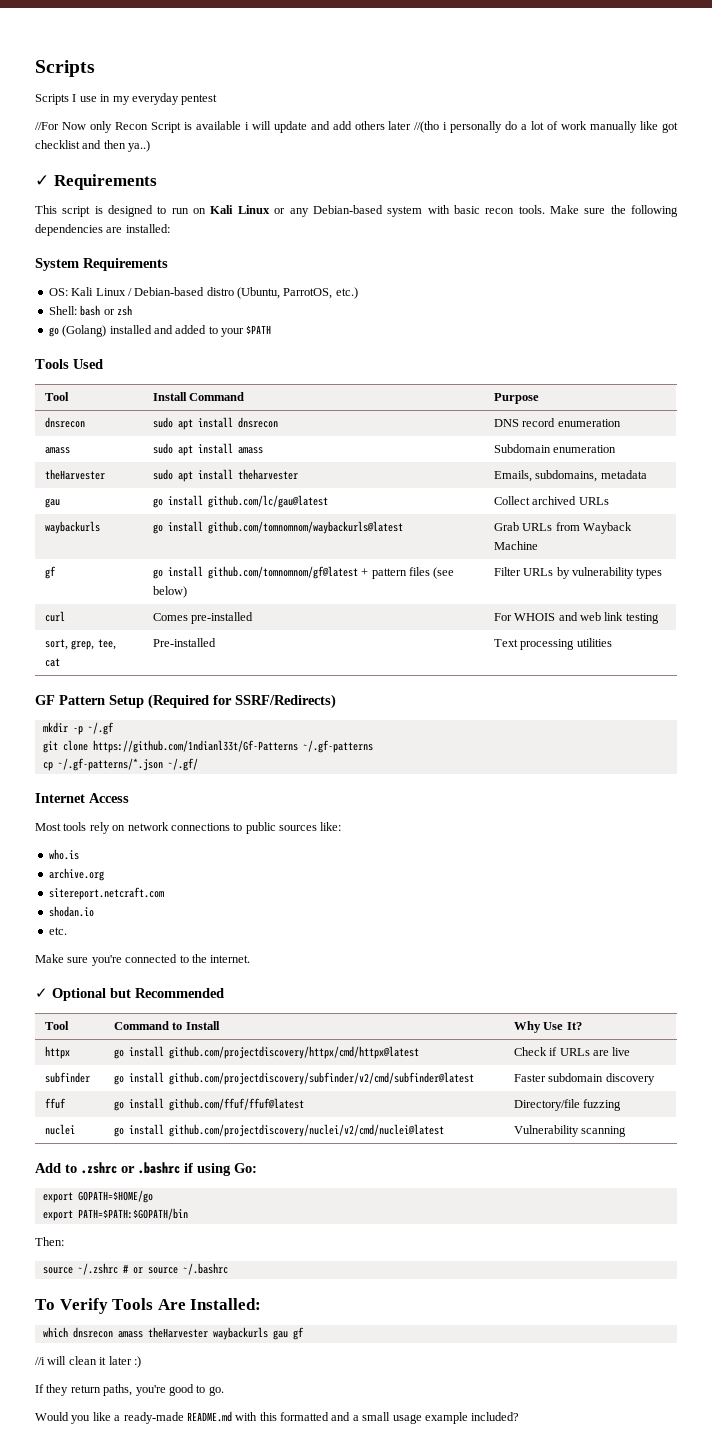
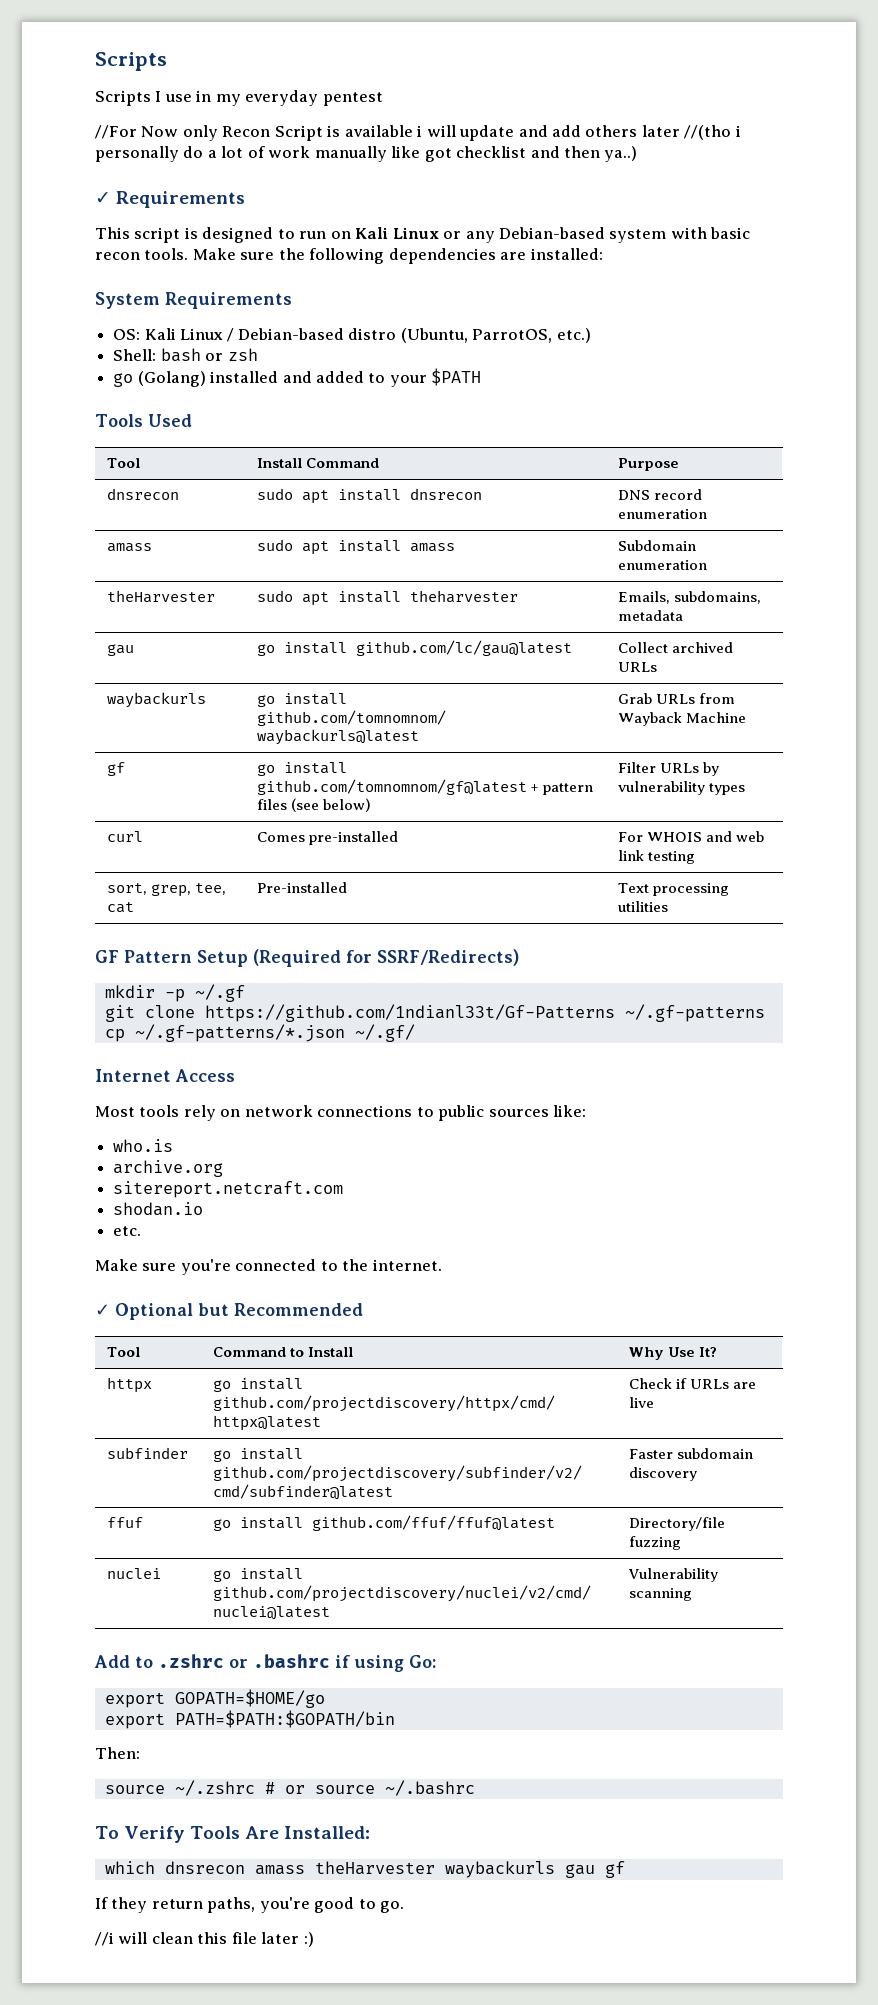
- //i will clean it later :)
- Would you like a ready-made README.md with this formatted and a small usage example included?
+ //i will clean this file later :)

